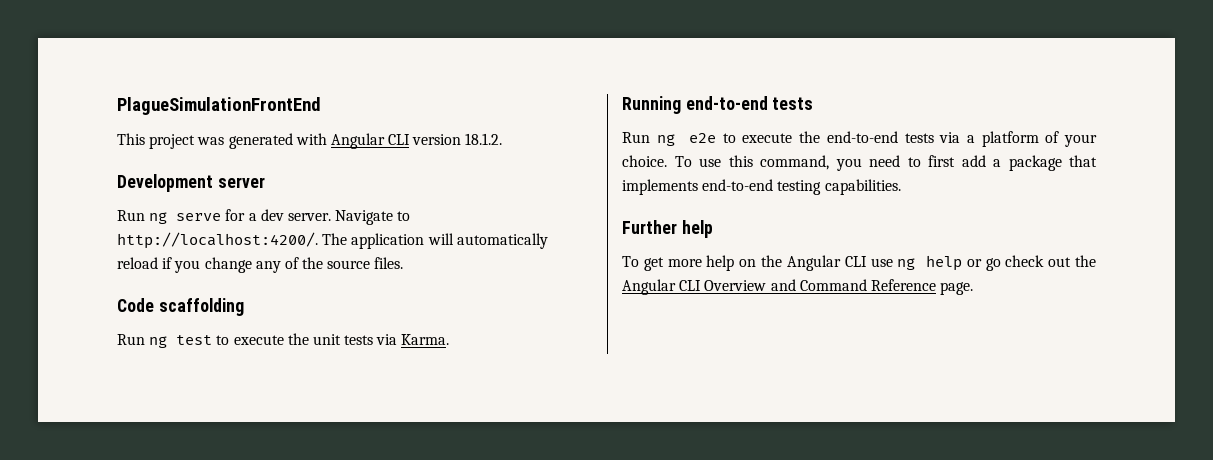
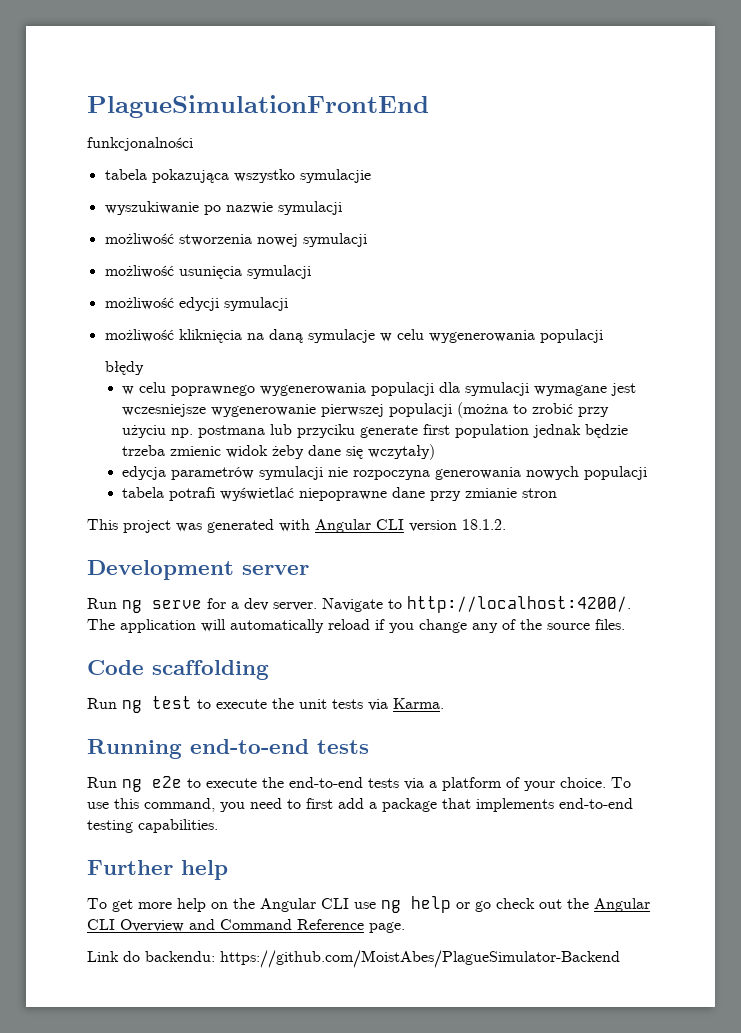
+ funkcjonalności
+ tabela pokazująca wszystko symulacjie
+ wyszukiwanie po nazwie symulacji
+ możliwość stworzenia nowej symulacji
+ możliwość usunięcia symulacji
+ możliwość edycji symulacji
+ możliwość kliknięcia na daną symulacje w celu wygenerowania populacji
+ błędy
+ w celu poprawnego wygenerowania populacji dla symulacji wymagane jest wczesniejsze wygenerowanie pierwszej populacji (można to zrobić przy użyciu np. postmana lub przyciku generate first population jednak będzie trzeba zmienic widok żeby dane się wczytały)
+ edycja parametrów symulacji nie rozpoczyna generowania nowych populacji
+ tabela potrafi wyświetlać niepoprawne dane przy zmianie stron
+ Link do backendu: https://github.com/MoistAbes/PlagueSimulator-Backend

